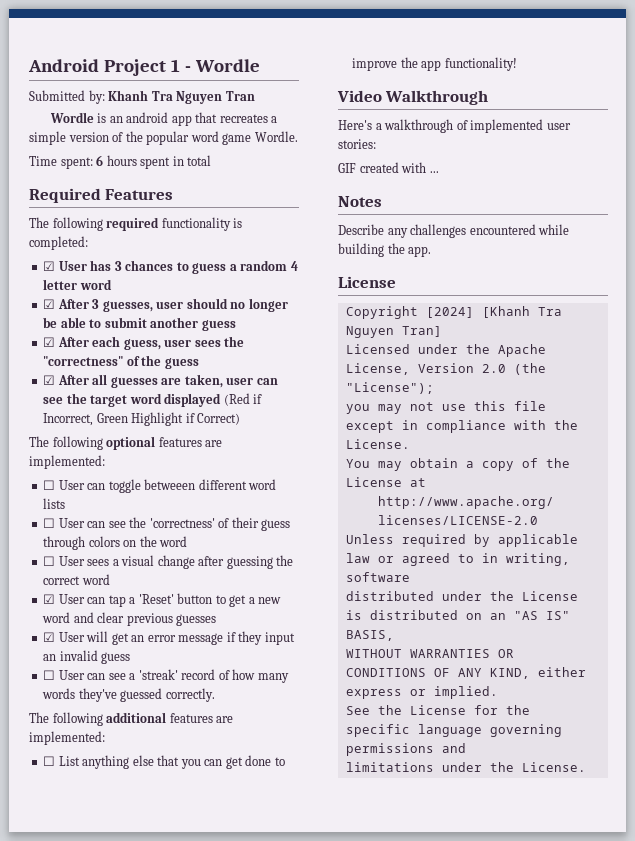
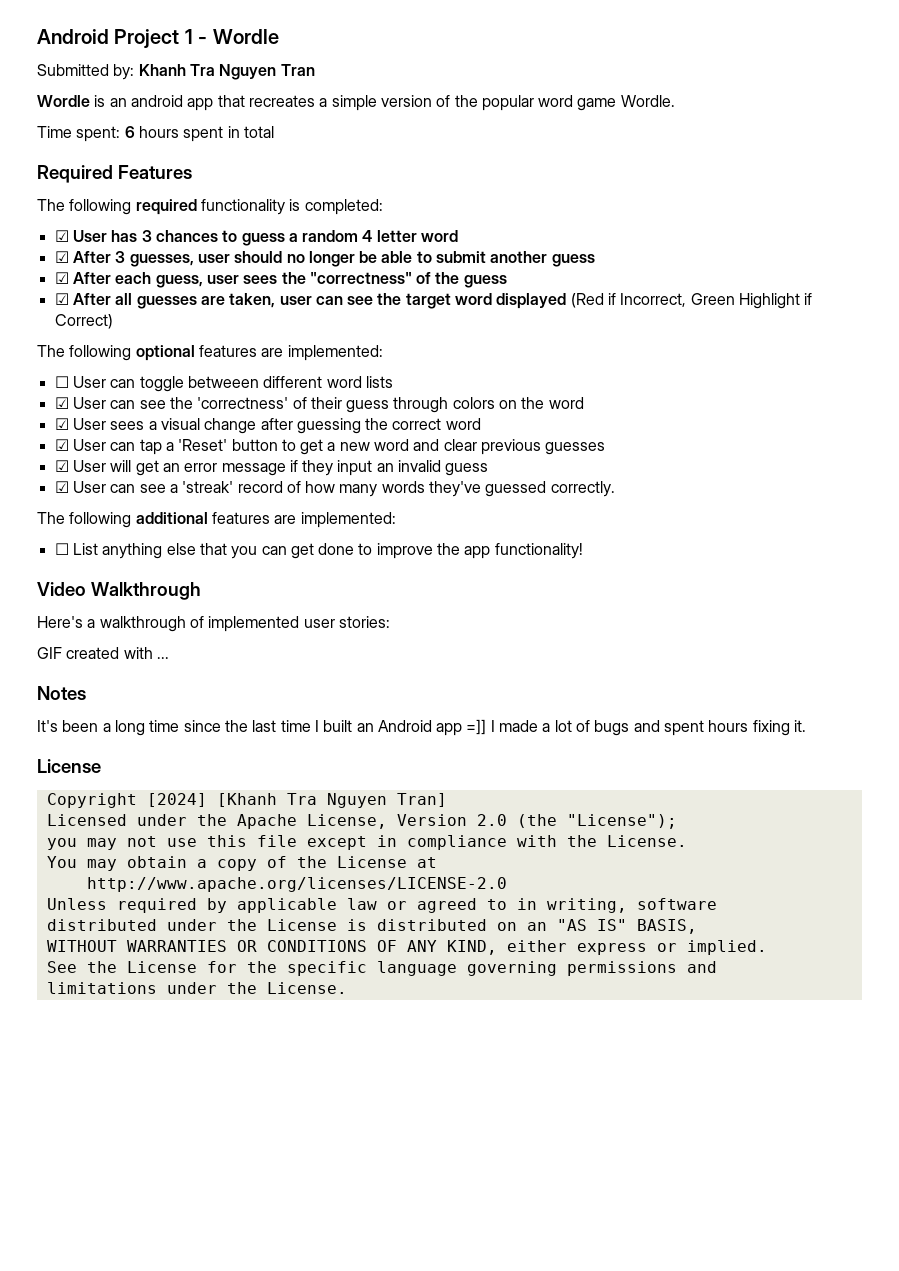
- ☐ User can see the 'correctness' of their guess through colors on the word
+ ☑ User can see the 'correctness' of their guess through colors on the word
- ☐ User sees a visual change after guessing the correct word
+ ☑ User sees a visual change after guessing the correct word
- ☐ User can see a 'streak' record of how many words they've guessed correctly.
+ ☑ User can see a 'streak' record of how many words they've guessed correctly.
- Describe any challenges encountered while building the app.
+ It's been a long time since the last time I built an Android app =]] I made a lot of bugs and spent hours fixing it.

